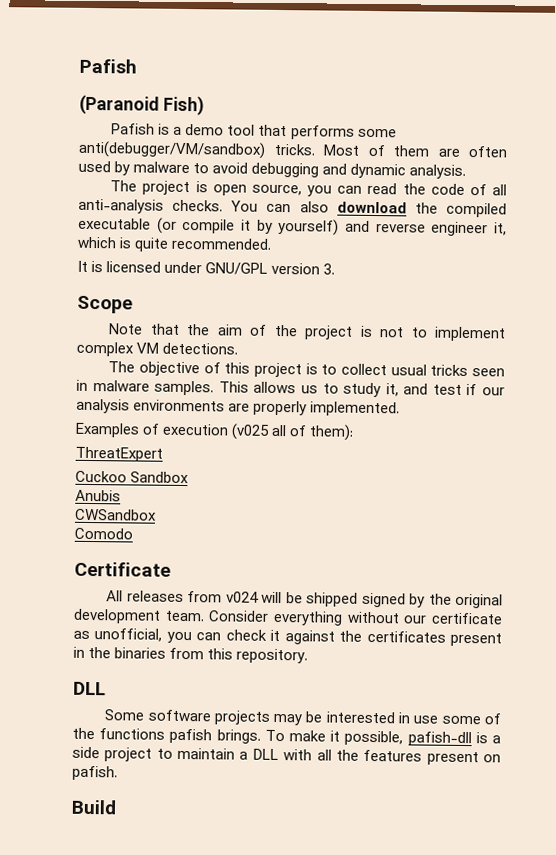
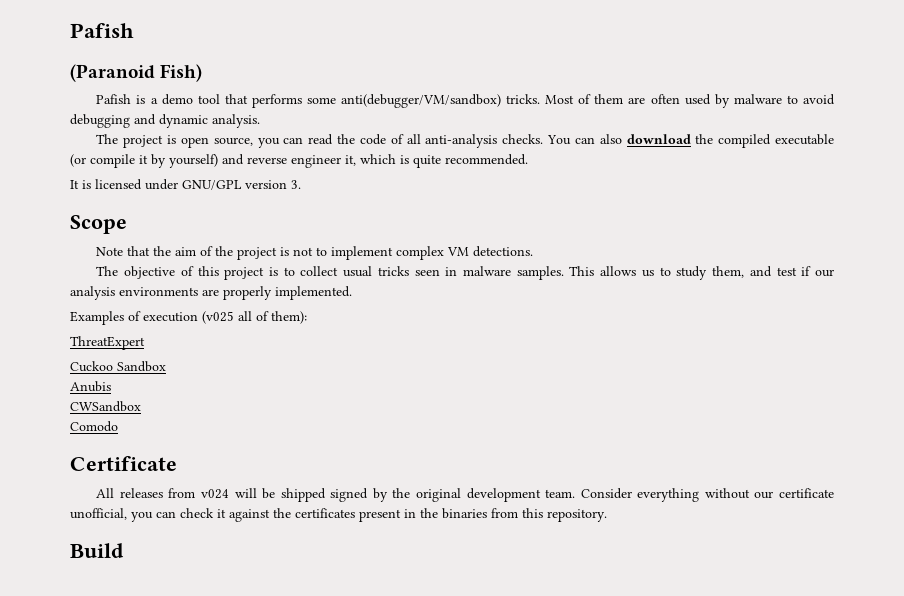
- This allows us to study it, and test if our analysis environments are properly implemented.
+ This allows us to study them, and test if our analysis environments are properly implemented.
- Consider everything without our certificate as unofficial, you can check it against the certificates present in the binaries from this repository.
- DLL
- Some software projects may be interested in use some of the functions pafish brings. To make it possible, pafish-dll is a side project to maintain a DLL with all the features present on pafish.
+ Consider everything without our certificate unofficial, you can check it against the certificates present in the binaries from this repository.

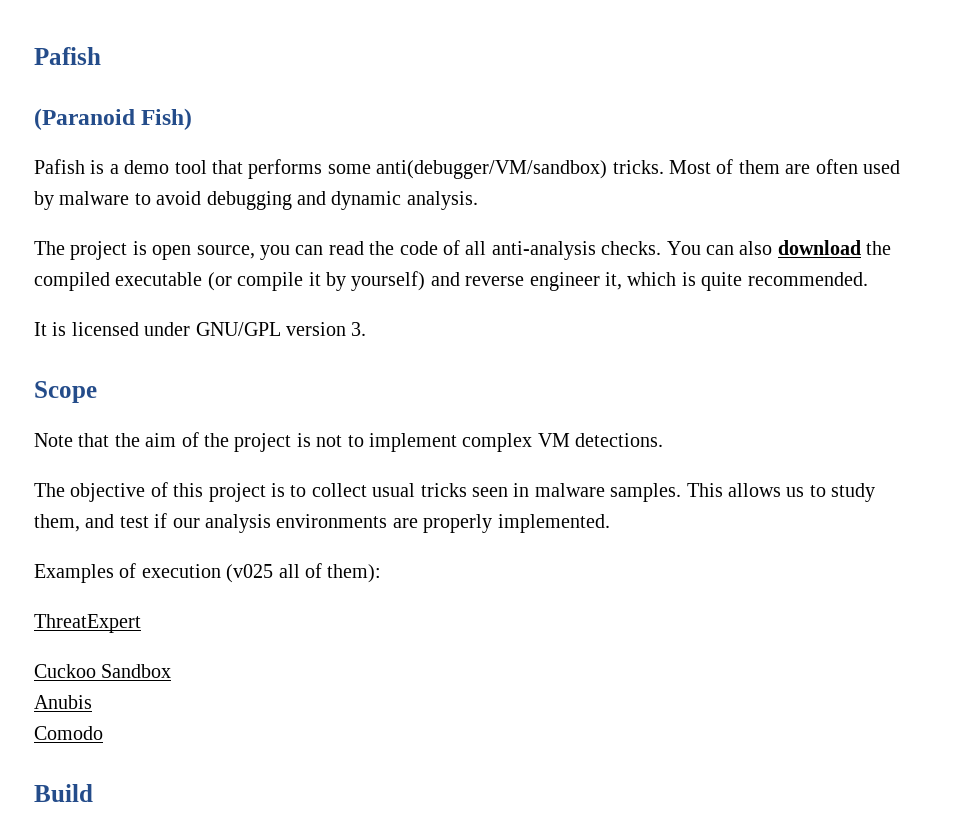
- CWSandbox
- Certificate
- All releases from v024 will be shipped signed by the original development team. Consider everything without our certificate unofficial, you can check it against the certificates present in the binaries from this repository.

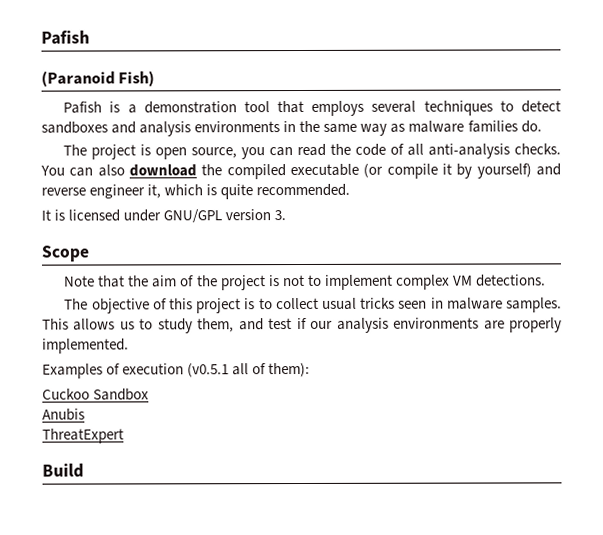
- Pafish is a demo tool that performs some anti(debugger/VM/sandbox) tricks. Most of them are often used by malware to avoid debugging and dynamic analysis.
+ Pafish is a demonstration tool that employs several techniques to detect sandboxes and analysis environments in the same way as malware families do.
- Examples of execution (v025 all of them):
+ Examples of execution (v0.5.1 all of them):
- ThreatExpert
- Comodo
+ ThreatExpert

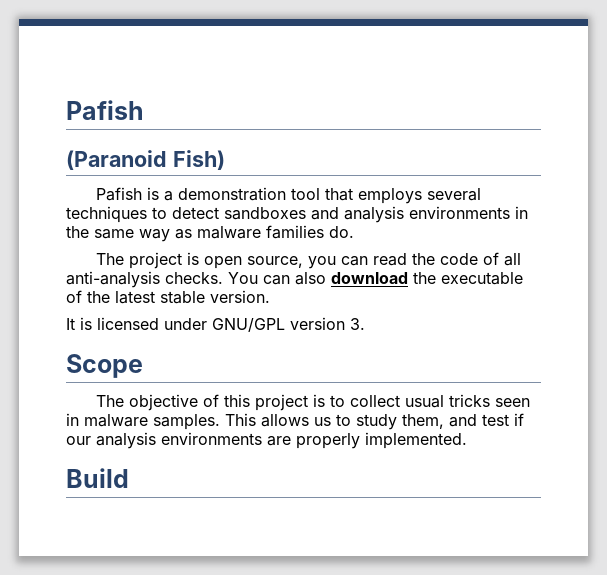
- You can also download the compiled executable (or compile it by yourself) and reverse engineer it, which is quite recommended.
+ You can also download the executable of the latest stable version.
- Note that the aim of the project is not to implement complex VM detections.
- Examples of execution (v0.5.1 all of them):
- Cuckoo Sandbox
- Anubis
- ThreatExpert

